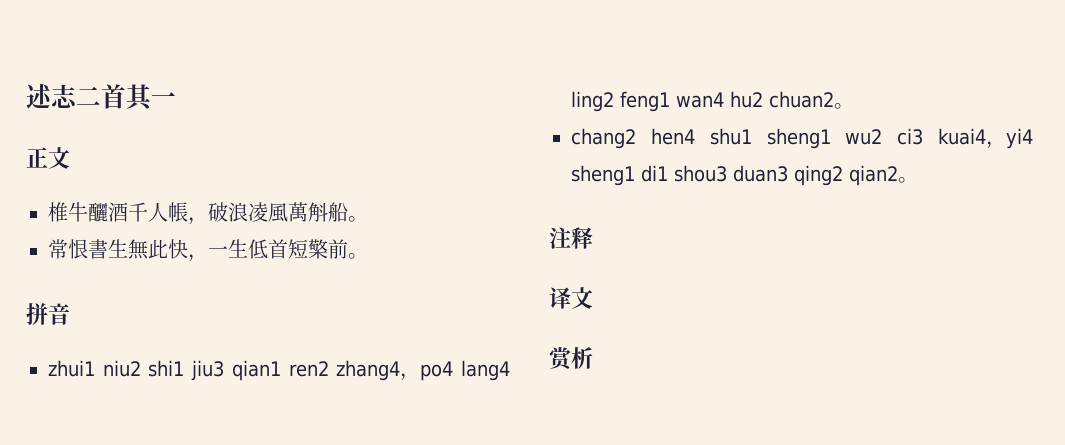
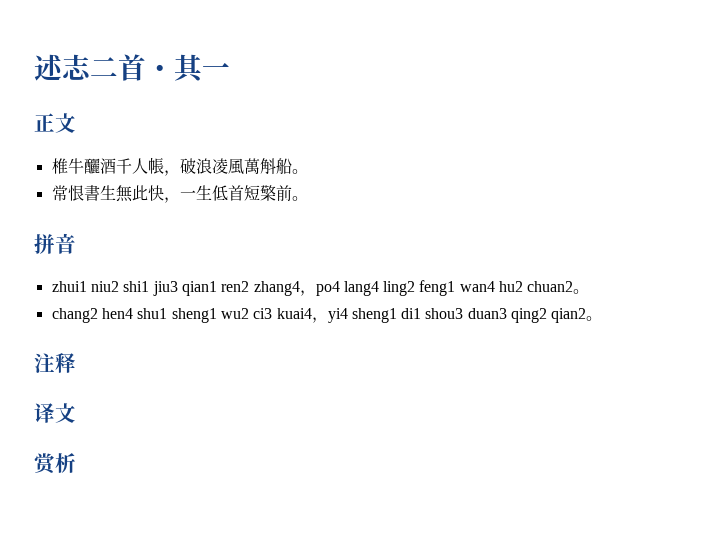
- 述志二首其一
+ 述志二首・其一

